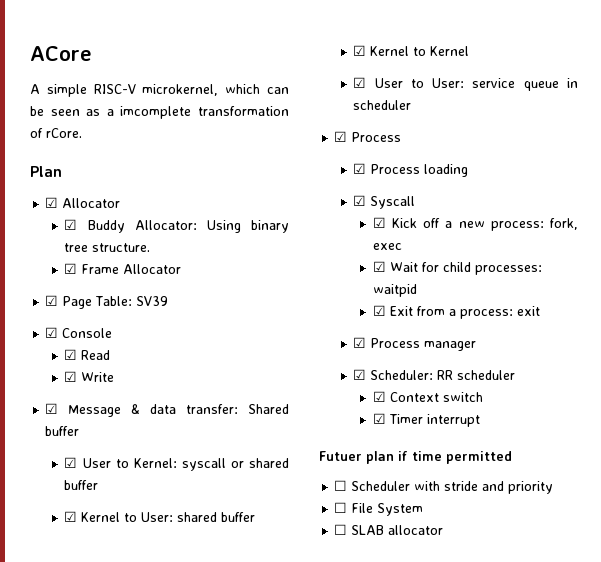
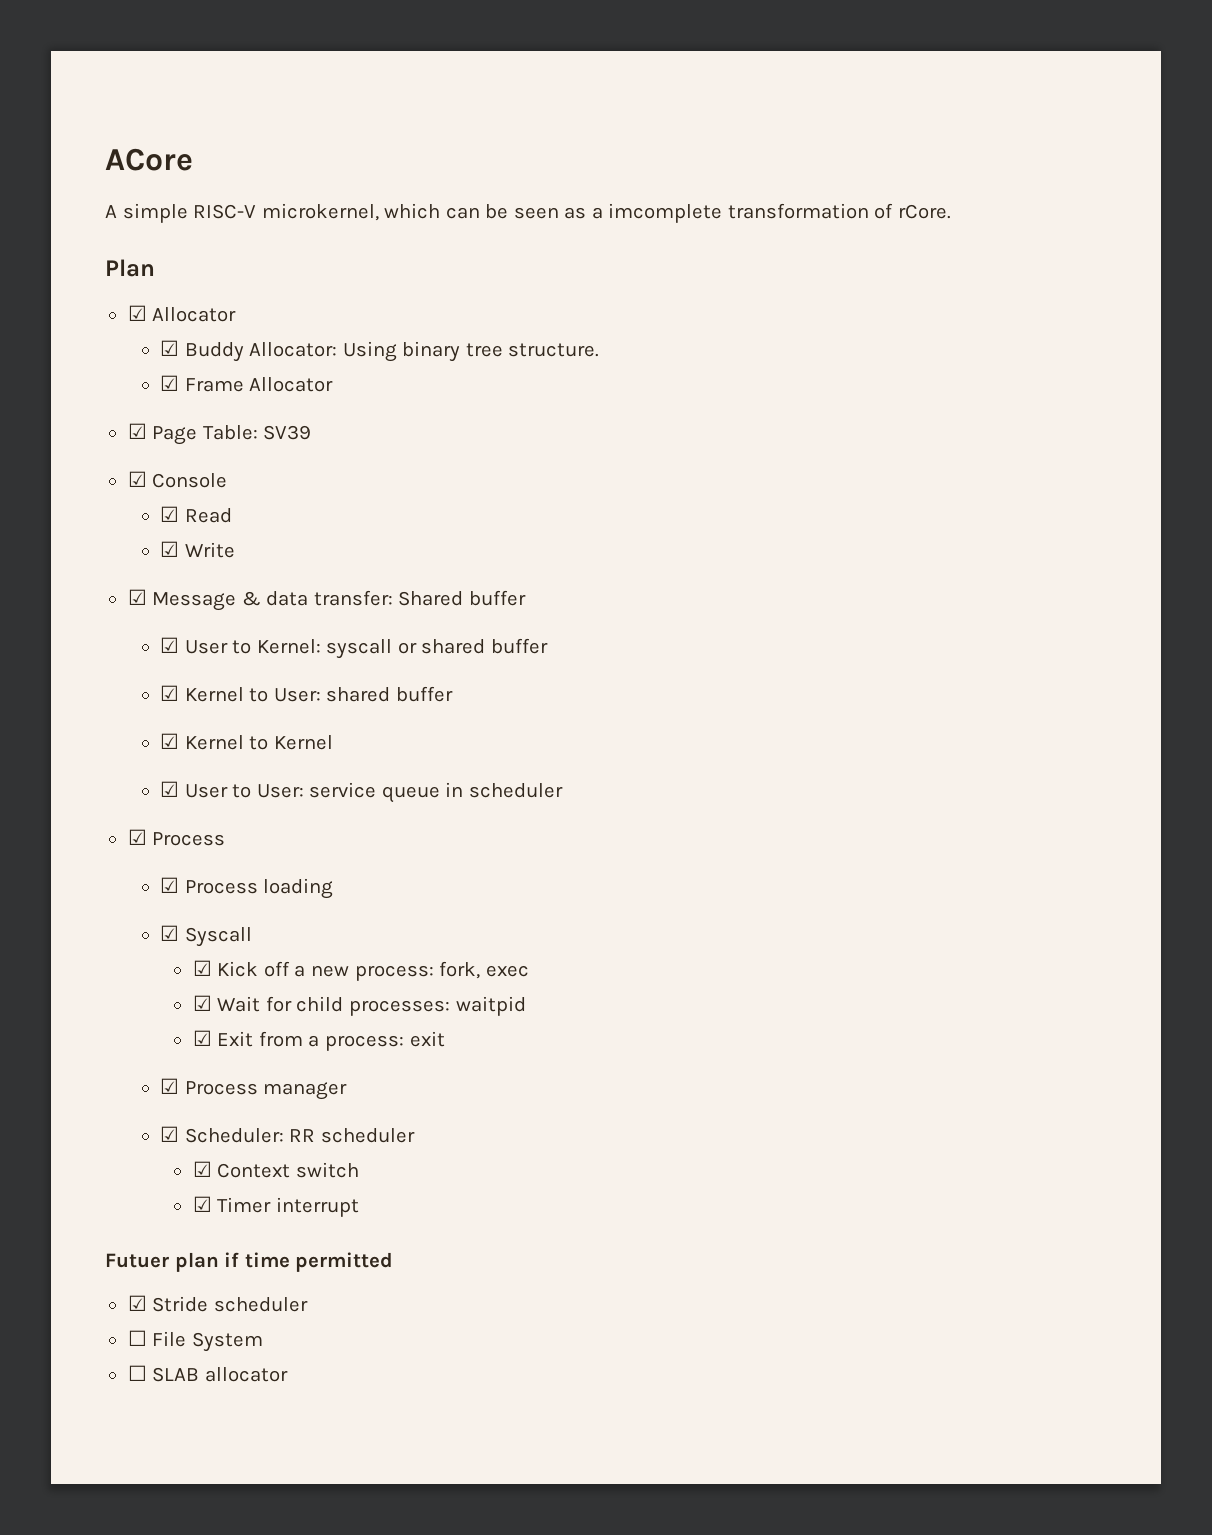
- ☐ Scheduler with stride and priority
+ ☑ Stride scheduler

